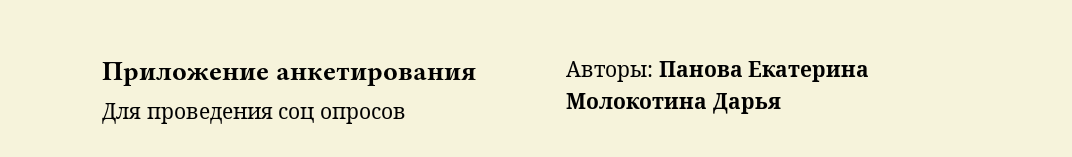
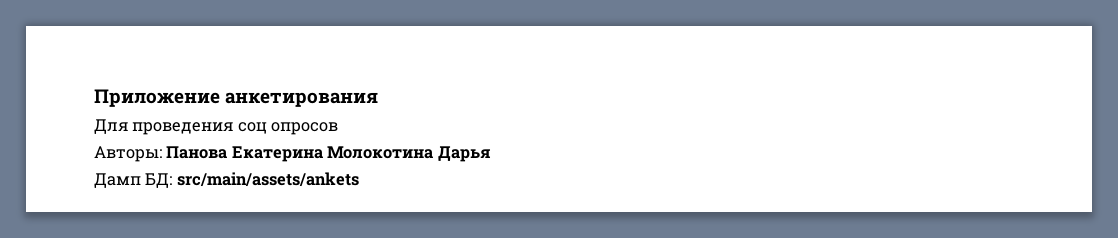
+ Дамп БД: src/main/assets/ankets

